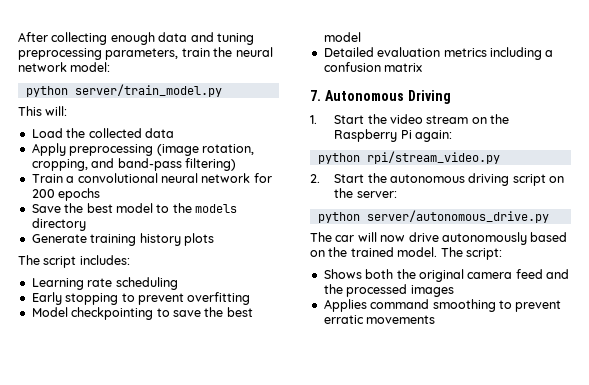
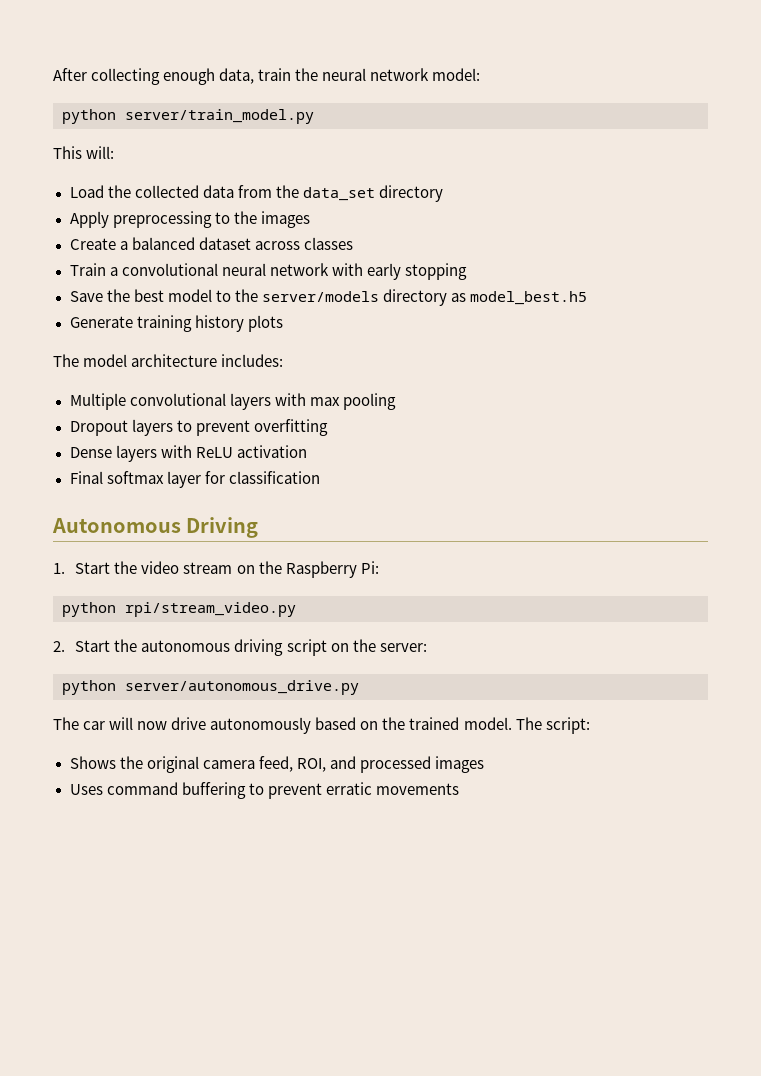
- After collecting enough data and tuning preprocessing parameters, train the neural network model:
+ After collecting enough data, train the neural network model:
- Load the collected data
- Apply preprocessing (image rotation, cropping, and band-pass filtering)
+ Load the collected data from the data_set directory
+ Apply preprocessing to the images
+ Create a balanced dataset across classes
- Train a convolutional neural network for 200 epochs
+ Train a convolutional neural network with early stopping
- Save the best model to the models directory
+ Save the best model to the server/models directory as model_best.h5
- The script includes:
+ The model architecture includes:
- Learning rate scheduling
- Early stopping to prevent overfitting
- Model checkpointing to save the best model
- Detailed evaluation metrics including a confusion matrix
- 7. Autonomous Driving
+ Multiple convolutional layers with max pooling
+ Dropout layers to prevent overfitting
+ Dense layers with ReLU activation
+ Final softmax layer for classification
+ Autonomous Driving
- 1. Start the video stream on the Raspberry Pi again:
+ 1. Start the video stream on the Raspberry Pi:
- Shows both the original camera feed and the processed images
+ Shows the original camera feed, ROI, and processed images
- Applies command smoothing to prevent erratic movements
+ Uses command buffering to prevent erratic movements

